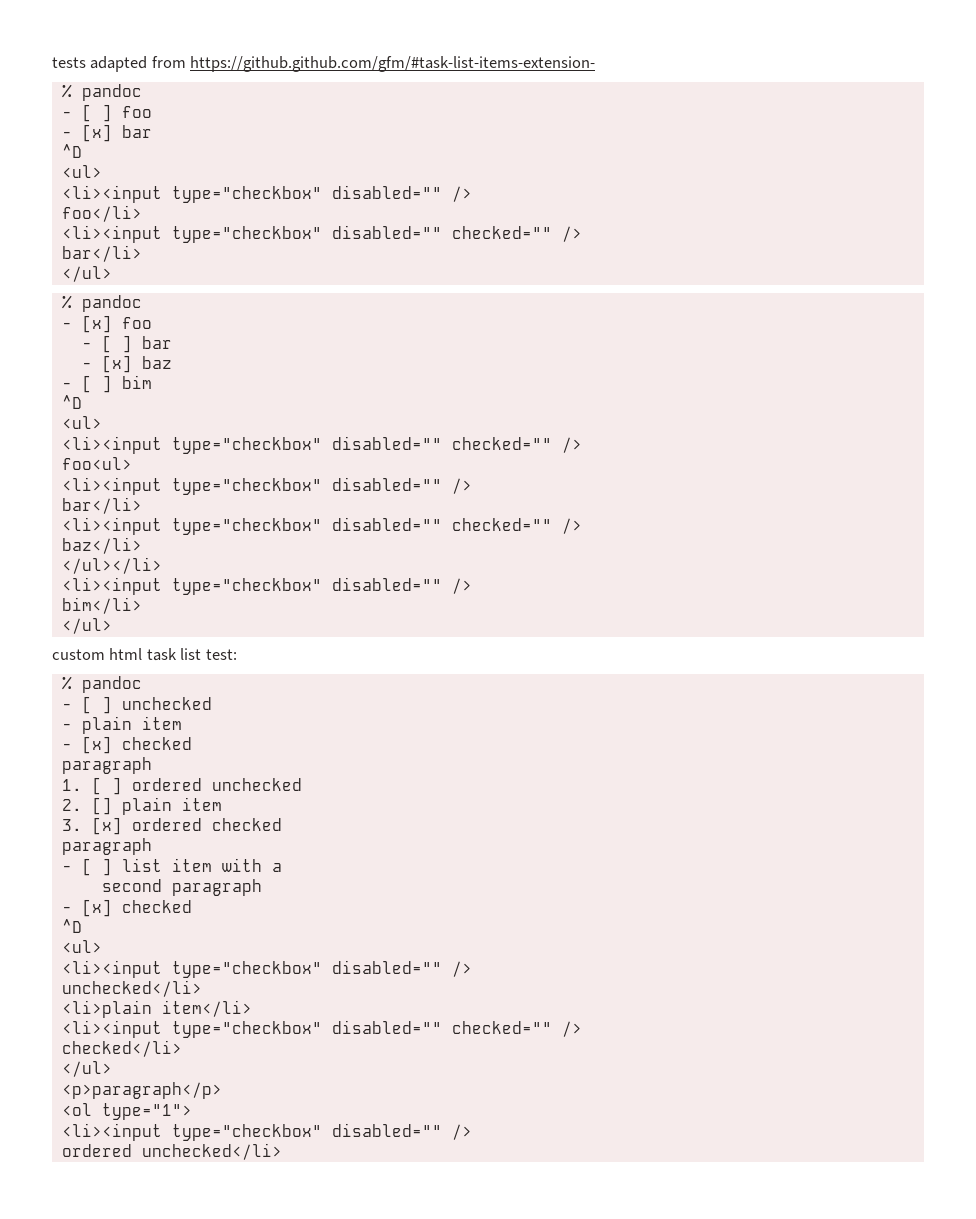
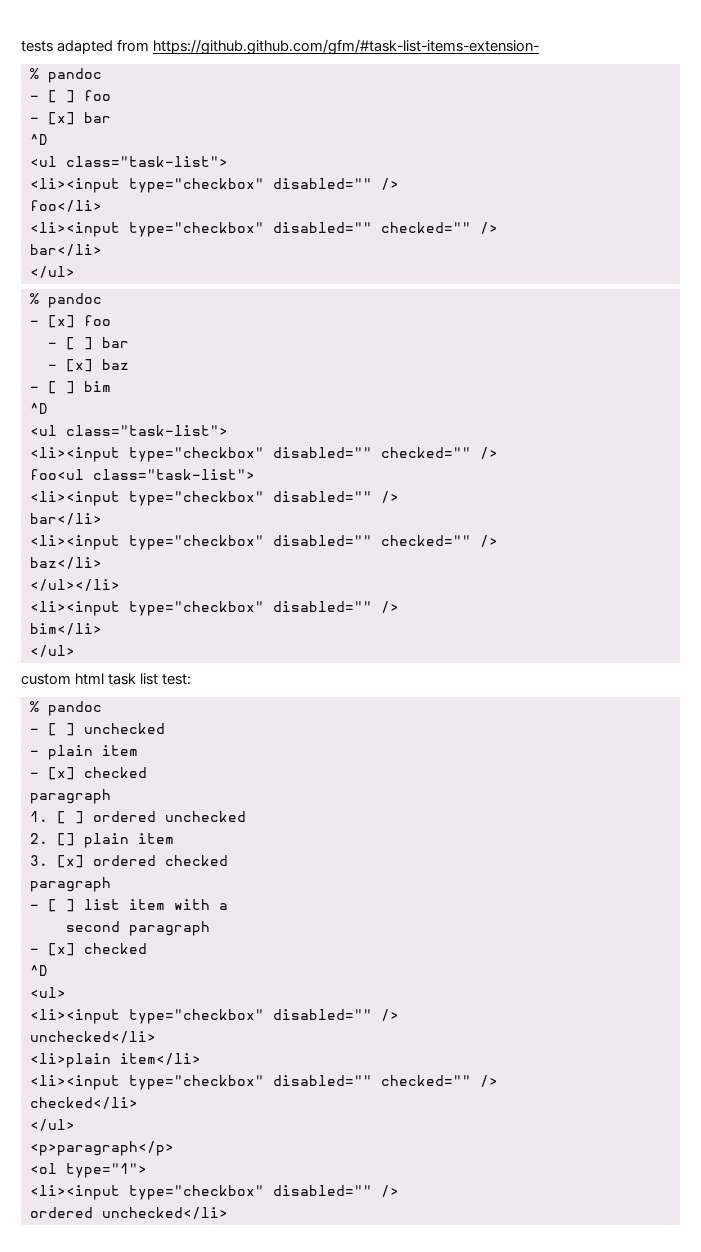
  - [x] bar
  ^D
- <ul>
+ <ul class="task-list">
  - [ ] bim
  ^D
- <ul>
+ <ul class="task-list">
  <li><input type="checkbox" disabled="" checked="" />
- foo<ul>
+ foo<ul class="task-list">

